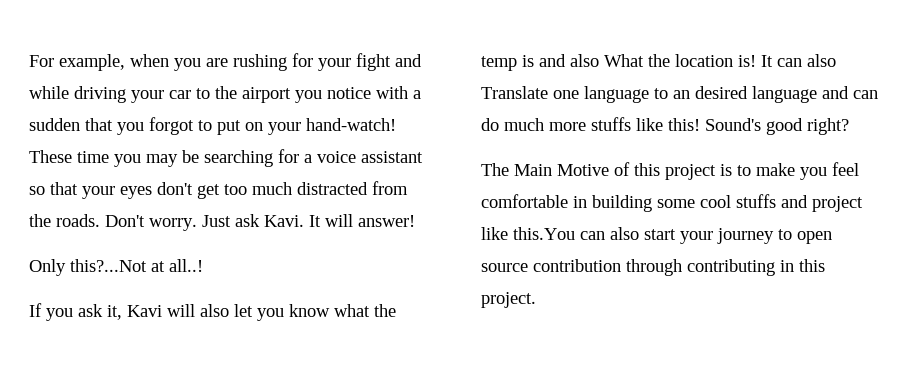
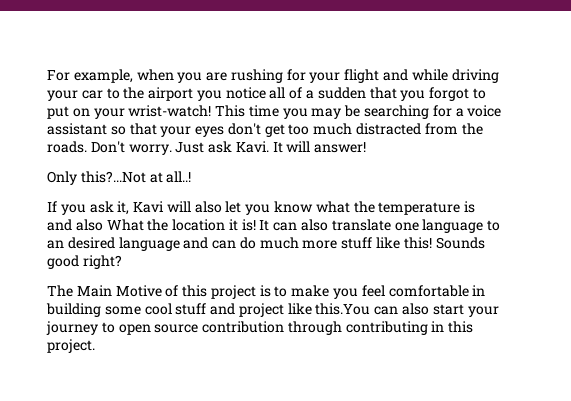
- For example, when you are rushing for your fight and while driving your car to the airport you notice with a sudden that you forgot to put on your hand-watch! These time you may be searching for a voice assistant so that your eyes don't get too much distracted from the roads.
+ For example, when you are rushing for your flight and while driving your car to the airport you notice all of a sudden that you forgot to put on your wrist-watch! This time you may be searching for a voice assistant so that your eyes don't get too much distracted from the roads.
- If you ask it, Kavi will also let you know what the temp is and also What the location is!
+ If you ask it, Kavi will also let you know what the temperature is and also What the location it is!
- It can also Translate one language to an desired language and can do much more stuffs like this!
+ It can also translate one language to an desired language and can do much more stuff like this!
- Sound's good right?
+ Sounds good right?
- The Main Motive of this project is to make you feel comfortable in building some cool stuffs and project like this.You can also start your journey to open source contribution through contributing in this project.
+ The Main Motive of this project is to make you feel comfortable in building some cool stuff and project like this.You can also start your journey to open source contribution through contributing in this project.

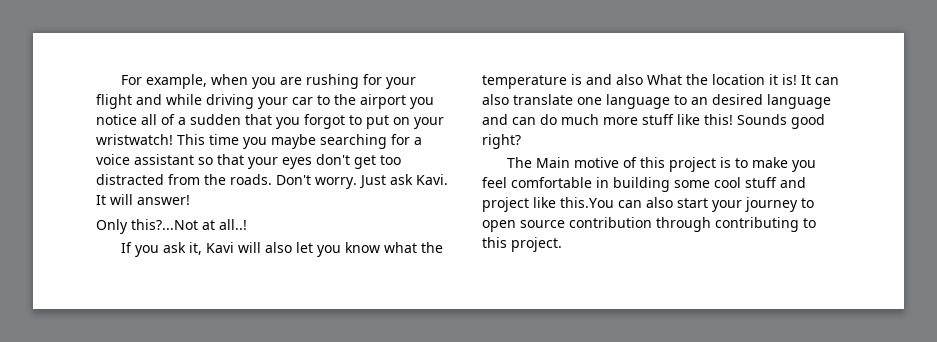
- For example, when you are rushing for your flight and while driving your car to the airport you notice all of a sudden that you forgot to put on your wrist-watch!
+ For example, when you are rushing for your flight and while driving your car to the airport you notice all of a sudden that you forgot to put on your wristwatch!
- This time you may be searching for a voice assistant so that your eyes don't get too much distracted from the roads.
+ This time you maybe searching for a voice assistant so that your eyes don't get too distracted from the roads.
- The Main Motive of this project is to make you feel comfortable in building some cool stuff and project like this.You can also start your journey to open source contribution through contributing in this project.
+ The Main motive of this project is to make you feel comfortable in building some cool stuff and project like this.You can also start your journey to open source contribution through contributing to this project.

